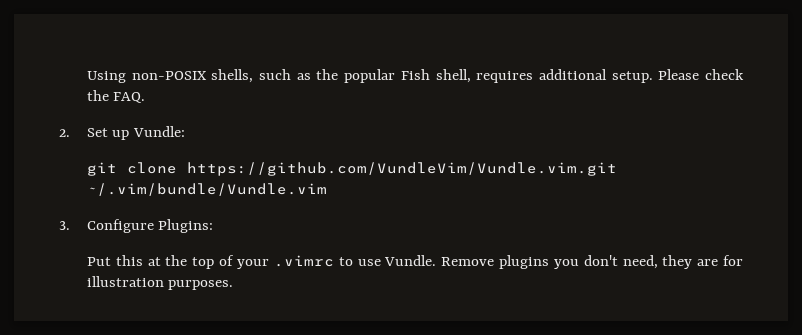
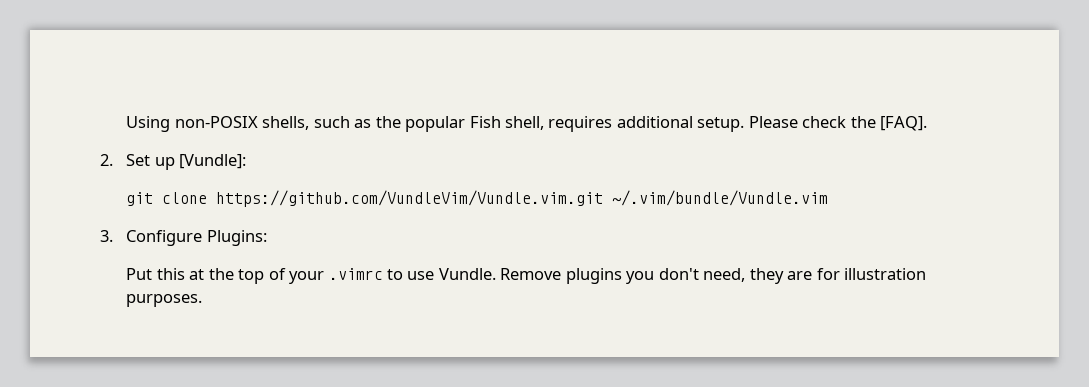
- Please check the FAQ.
+ Please check the [FAQ].
- 2. Set up Vundle:
+ 2. Set up [Vundle]:

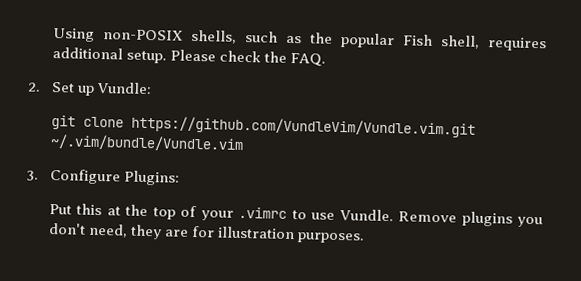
- Please check the [FAQ].
+ Please check the FAQ.
- 2. Set up [Vundle]:
+ 2. Set up Vundle:

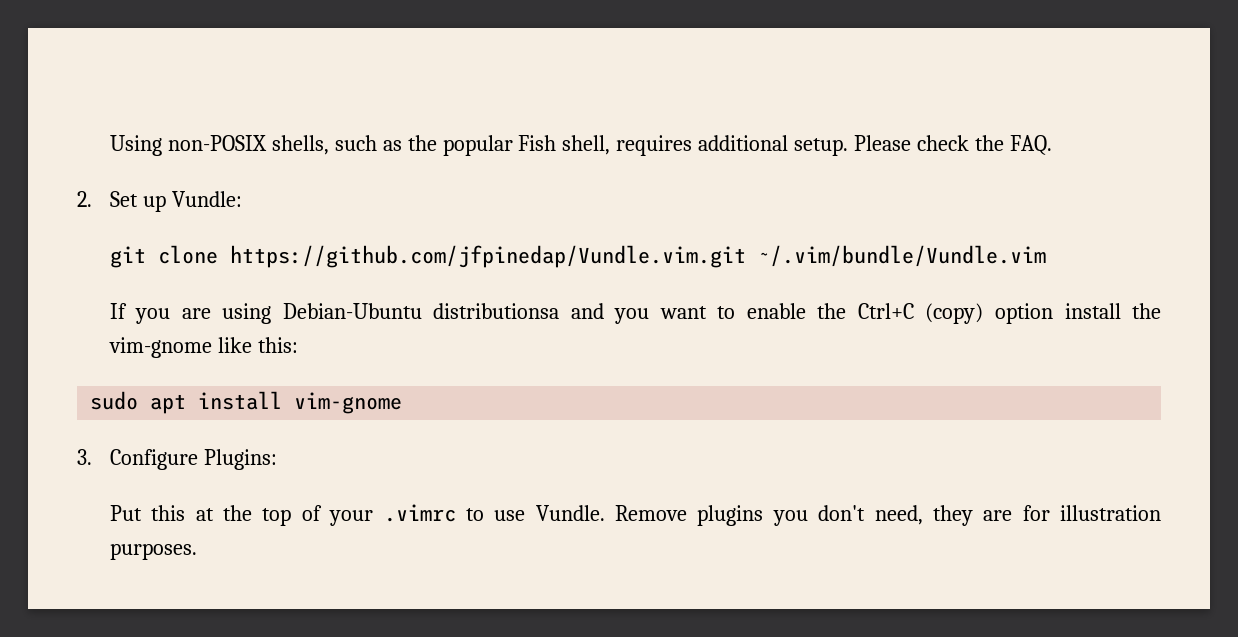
- git clone https://github.com/VundleVim/Vundle.vim.git ~/.vim/bundle/Vundle.vim
+ git clone https://github.com/jfpinedap/Vundle.vim.git ~/.vim/bundle/Vundle.vim
+ If you are using Debian-Ubuntu distributionsa and you want to enable the Ctrl+C (copy) option install the vim-gnome like this:
+ sudo apt install vim-gnome

